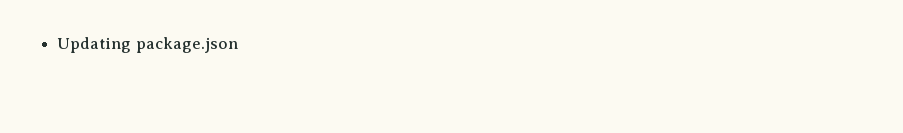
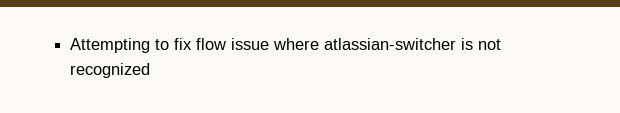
- Updating package.json
+ Attempting to fix flow issue where atlassian-switcher is not recognized

